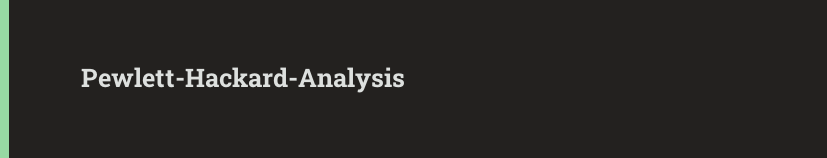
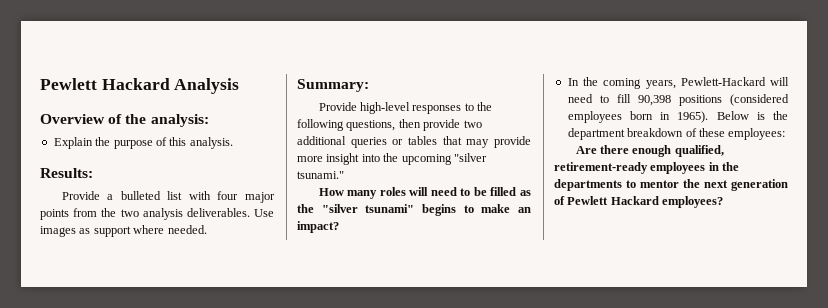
- Pewlett-Hackard-Analysis
+ Pewlett Hackard Analysis
+ Overview of the analysis:
+ Explain the purpose of this analysis.
+ Results:
+ Provide a bulleted list with four major points from the two analysis deliverables. Use images as support where needed.
+ Summary:
+ Provide high-level responses to the following questions, then provide two additional queries or tables that may provide more insight into the upcoming "silver tsunami."
+ How many roles will need to be filled as the "silver tsunami" begins to make an impact?
+ In the coming years, Pewlett-Hackard will need to fill 90,398 positions (considered employees born in 1965). Below is the department breakdown of these employees:
+ Are there enough qualified, retirement-ready employees in the departments to mentor the next generation of Pewlett Hackard employees?

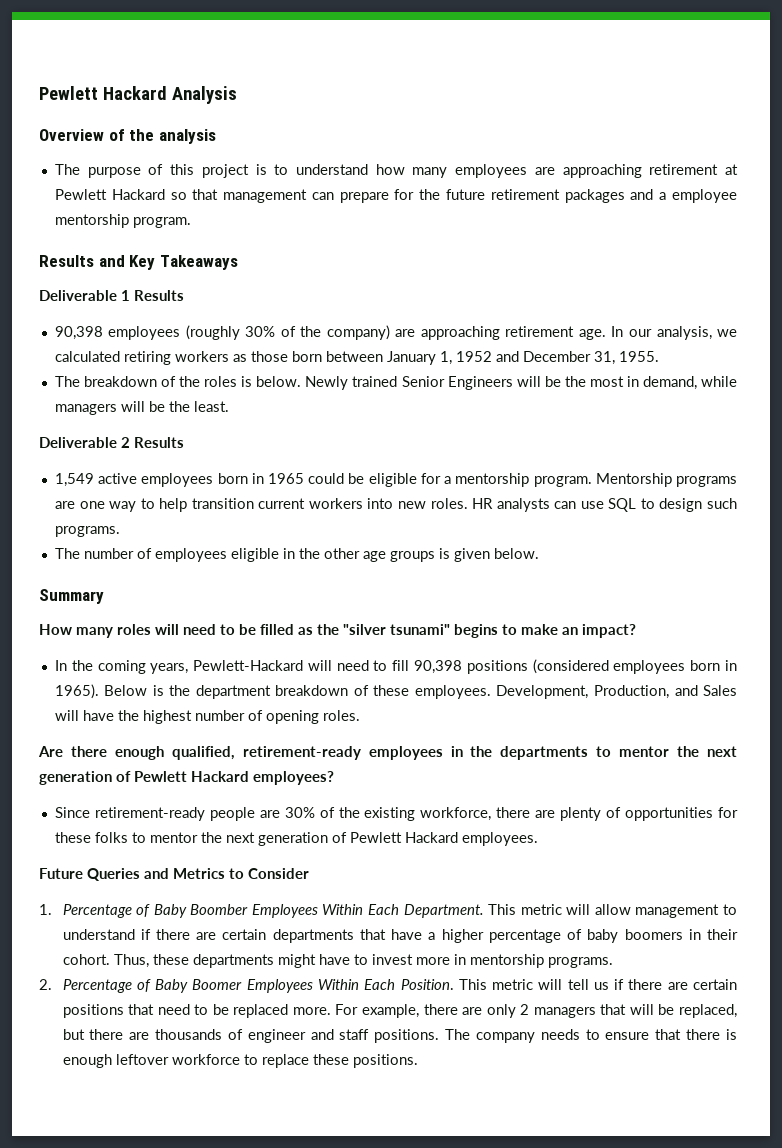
- Overview of the analysis:
- Explain the purpose of this analysis.
- Results:
- Provide a bulleted list with four major points from the two analysis deliverables. Use images as support where needed.
- Summary:
- Provide high-level responses to the following questions, then provide two additional queries or tables that may provide more insight into the upcoming "silver tsunami."
+ Overview of the analysis
+ The purpose of this project is to understand how many employees are approaching retirement at Pewlett Hackard so that management can prepare for the future retirement packages and a employee mentorship program.
+ Results and Key Takeaways
+ Deliverable 1 Results
+ 90,398 employees (roughly 30% of the company) are approaching retirement age. In our analysis, we calculated retiring workers as those born between January 1, 1952 and December 31, 1955.
+ The breakdown of the roles is below. Newly trained Senior Engineers will be the most in demand, while managers will be the least.
+ Deliverable 2 Results
+ 1,549 active employees born in 1965 could be eligible for a mentorship program. Mentorship programs are one way to help transition current workers into new roles. HR analysts can use SQL to design such programs.
+ The number of employees eligible in the other age groups is given below.
+ Summary
- Below is the department breakdown of these employees:
+ Below is the department breakdown of these employees. Development, Production, and Sales will have the highest number of opening roles.
+ Since retirement-ready people are 30% of the existing workforce, there are plenty of opportunities for these folks to mentor the next generation of Pewlett Hackard employees.
+ Future Queries and Metrics to Consider
+ 1. Percentage of Baby Boomber Employees Within Each Department. This metric will allow management to understand if there are certain departments that have a higher percentage of baby boomers in their cohort. Thus, these departments might have to invest more in mentorship programs.
+ 2. Percentage of Baby Boomer Employees Within Each Position. This metric will tell us if there are certain positions that need to be replaced more. For example, there are only 2 managers that will be replaced, but there are thousands of engineer and staff positions. The company needs to ensure that there is enough leftover workforce to replace these positions.

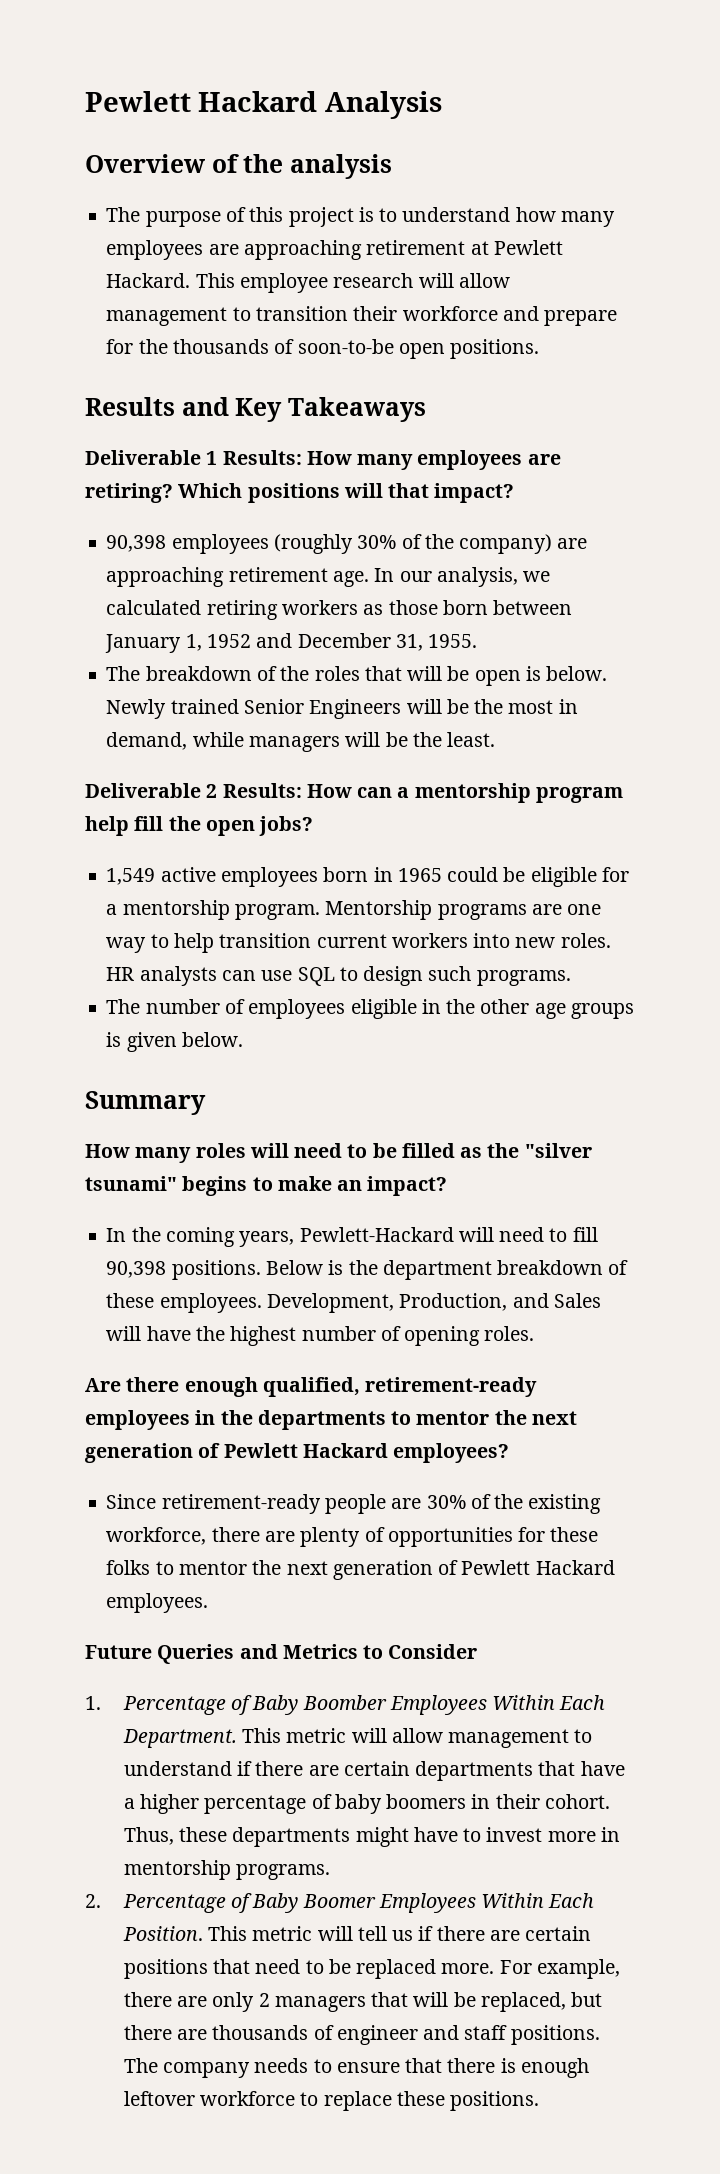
- The purpose of this project is to understand how many employees are approaching retirement at Pewlett Hackard so that management can prepare for the future retirement packages and a employee mentorship program.
+ The purpose of this project is to understand how many employees are approaching retirement at Pewlett Hackard. This employee research will allow management to transition their workforce and prepare for the thousands of soon-to-be open positions.
- Deliverable 1 Results
+ Deliverable 1 Results: How many employees are retiring? Which positions will that impact?
- The breakdown of the roles is below.
+ The breakdown of the roles that will be open is below.
- Deliverable 2 Results
+ Deliverable 2 Results: How can a mentorship program help fill the open jobs?
- In the coming years, Pewlett-Hackard will need to fill 90,398 positions (considered employees born in 1965).
+ In the coming years, Pewlett-Hackard will need to fill 90,398 positions.

